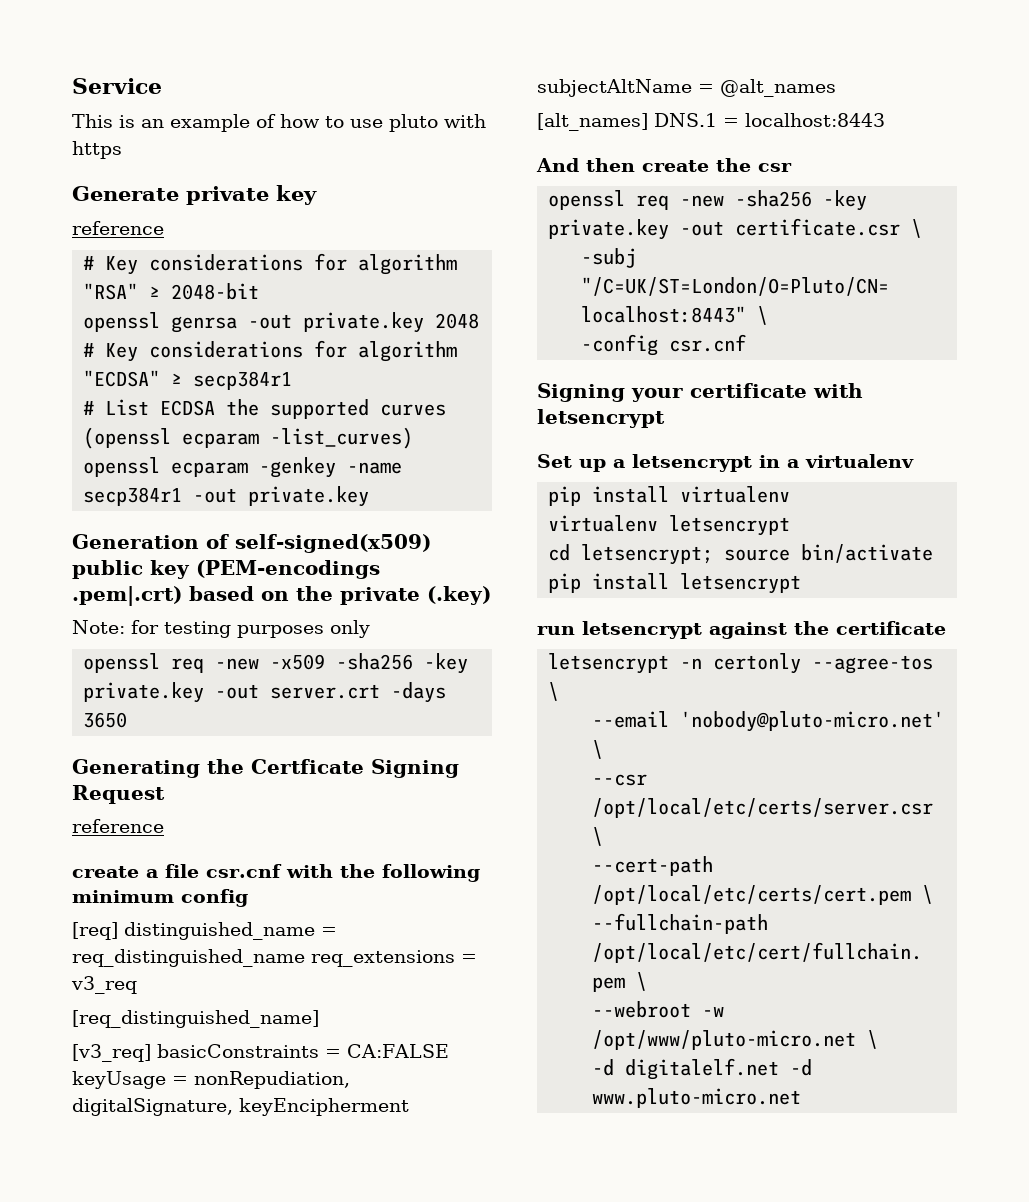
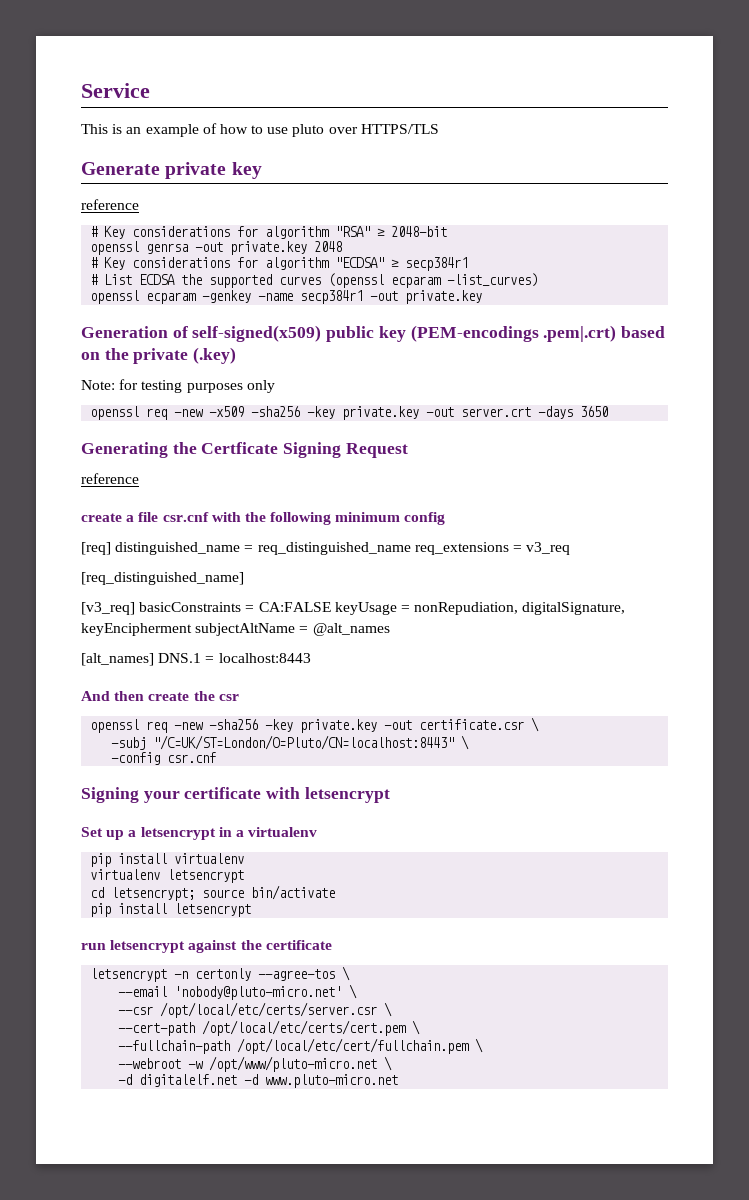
- This is an example of how to use pluto with https
+ This is an example of how to use pluto over HTTPS/TLS

